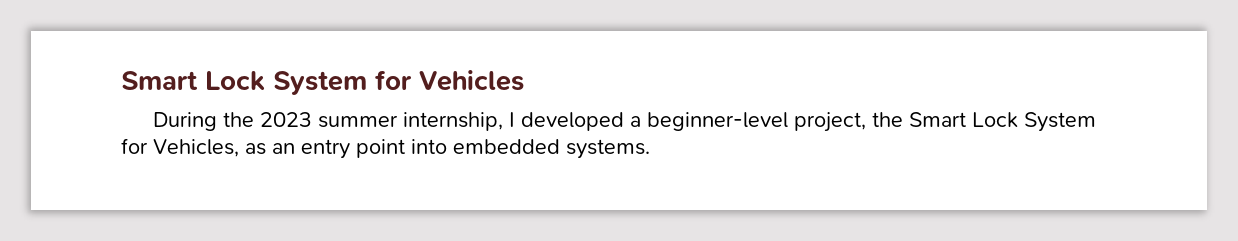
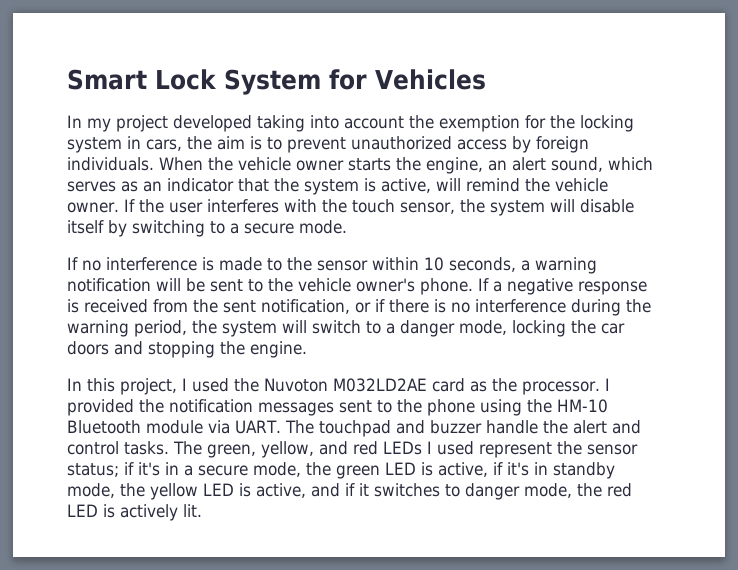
- During the 2023 summer internship, I developed a beginner-level project, the Smart Lock System for Vehicles, as an entry point into embedded systems.
+ In my project developed taking into account the exemption for the locking system in cars, the aim is to prevent unauthorized access by foreign individuals. When the vehicle owner starts the engine, an alert sound, which serves as an indicator that the system is active, will remind the vehicle owner. If the user interferes with the touch sensor, the system will disable itself by switching to a secure mode.
+ If no interference is made to the sensor within 10 seconds, a warning notification will be sent to the vehicle owner's phone. If a negative response is received from the sent notification, or if there is no interference during the warning period, the system will switch to a danger mode, locking the car doors and stopping the engine.
+ In this project, I used the Nuvoton M032LD2AE card as the processor. I provided the notification messages sent to the phone using the HM-10 Bluetooth module via UART. The touchpad and buzzer handle the alert and control tasks. The green, yellow, and red LEDs I used represent the sensor status; if it's in a secure mode, the green LED is active, if it's in standby mode, the yellow LED is active, and if it switches to danger mode, the red LED is actively lit.

